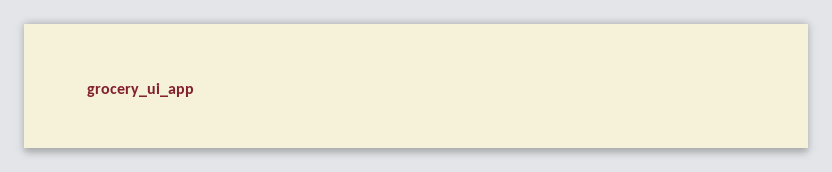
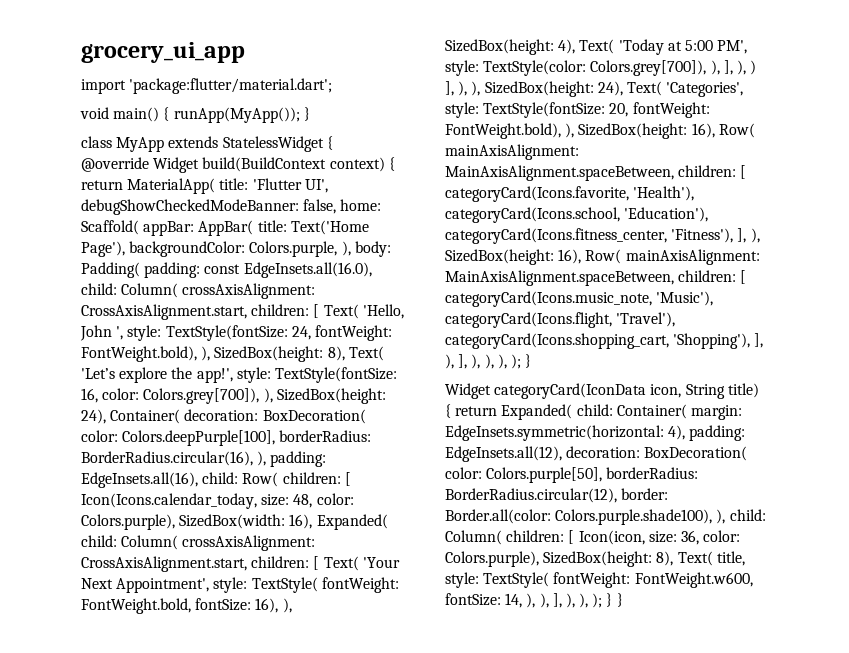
+ import 'package:flutter/material.dart';
+ void main() { runApp(MyApp()); }
+ class MyApp extends StatelessWidget { @override Widget build(BuildContext context) { return MaterialApp( title: 'Flutter UI', debugShowCheckedModeBanner: false, home: Scaffold( appBar: AppBar( title: Text('Home Page'), backgroundColor: Colors.purple, ), body: Padding( padding: const EdgeInsets.all(16.0), child: Column( crossAxisAlignment: CrossAxisAlignment.start, children: [ Text( 'Hello, John ', style: TextStyle(fontSize: 24, fontWeight: FontWeight.bold), ), SizedBox(height: 8), Text( 'Let’s explore the app!', style: TextStyle(fontSize: 16, color: Colors.grey[700]), ), SizedBox(height: 24), Container( decoration: BoxDecoration( color: Colors.deepPurple[100], borderRadius: BorderRadius.circular(16), ), padding: EdgeInsets.all(16), child: Row( children: [ Icon(Icons.calendar_today, size: 48, color: Colors.purple), SizedBox(width: 16), Expanded( child: Column( crossAxisAlignment: CrossAxisAlignment.start, children: [ Text( 'Your Next Appointment', style: TextStyle( fontWeight: FontWeight.bold, fontSize: 16), ), SizedBox(height: 4), Text( 'Today at 5:00 PM', style: TextStyle(color: Colors.grey[700]), ), ], ), ) ], ), ), SizedBox(height: 24), Text( 'Categories', style: TextStyle(fontSize: 20, fontWeight: FontWeight.bold), ), SizedBox(height: 16), Row( mainAxisAlignment: MainAxisAlignment.spaceBetween, children: [ categoryCard(Icons.favorite, 'Health'), categoryCard(Icons.school, 'Education'), categoryCard(Icons.fitness_center, 'Fitness'), ], ), SizedBox(height: 16), Row( mainAxisAlignment: MainAxisAlignment.spaceBetween, children: [ categoryCard(Icons.music_note, 'Music'), categoryCard(Icons.flight, 'Travel'), categoryCard(Icons.shopping_cart, 'Shopping'), ], ), ], ), ), ), ); }
+ Widget categoryCard(IconData icon, String title) { return Expanded( child: Container( margin: EdgeInsets.symmetric(horizontal: 4), padding: EdgeInsets.all(12), decoration: BoxDecoration( color: Colors.purple[50], borderRadius: BorderRadius.circular(12), border: Border.all(color: Colors.purple.shade100), ), child: Column( children: [ Icon(icon, size: 36, color: Colors.purple), SizedBox(height: 8), Text( title, style: TextStyle( fontWeight: FontWeight.w600, fontSize: 14, ), ), ], ), ), ); } }

